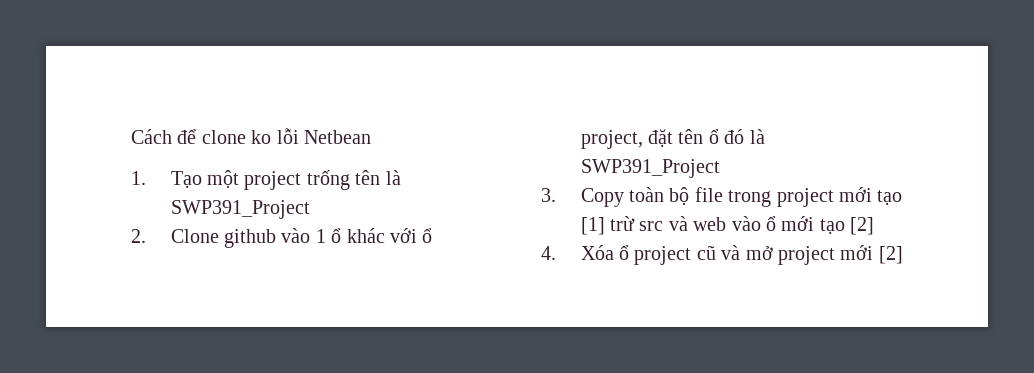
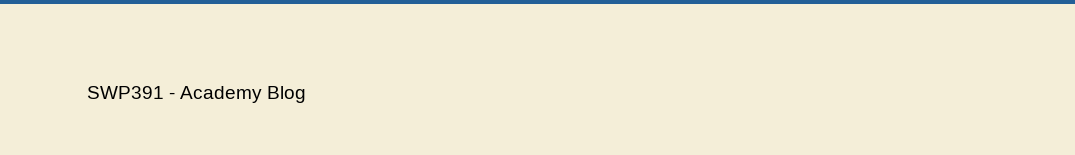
- Cách để clone ko lỗi Netbean
- 1. Tạo một project trống tên là SWP391_Project
- 2. Clone github vào 1 ổ khác với ổ project, đặt tên ổ đó là SWP391_Project
- 3. Copy toàn bộ file trong project mới tạo [1] trừ src và web vào ổ mới tạo [2]
- 4. Xóa ổ project cũ và mở project mới [2]
+ SWP391 - Academy Blog

